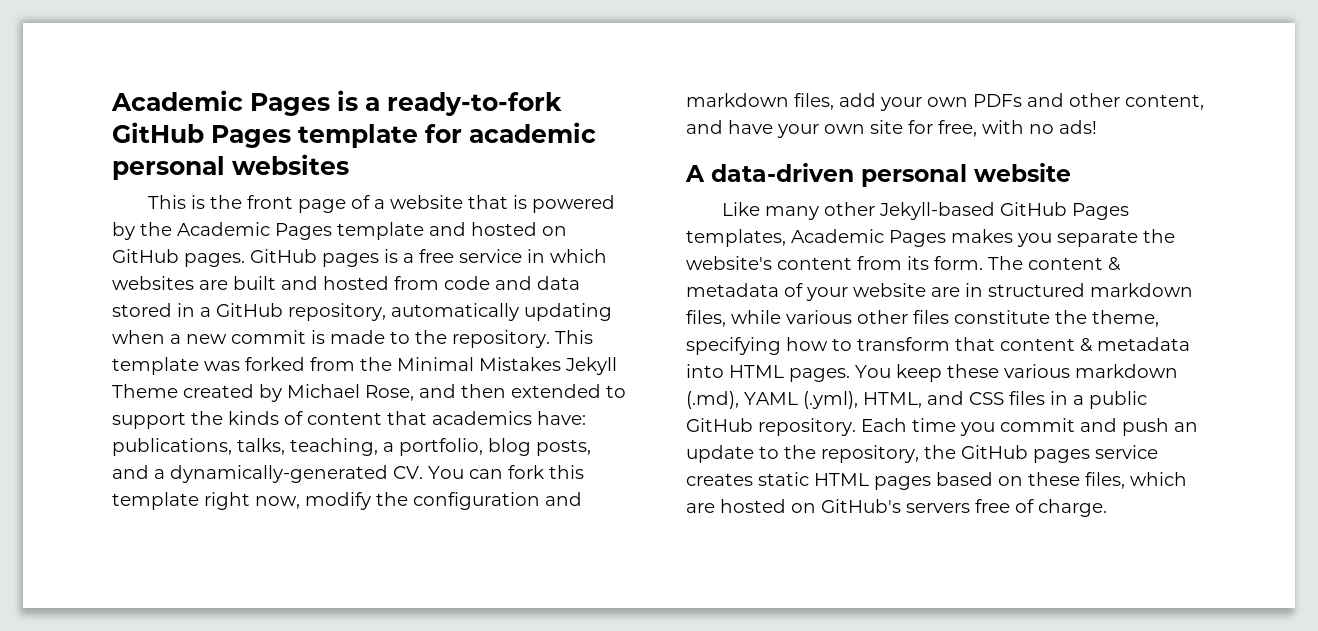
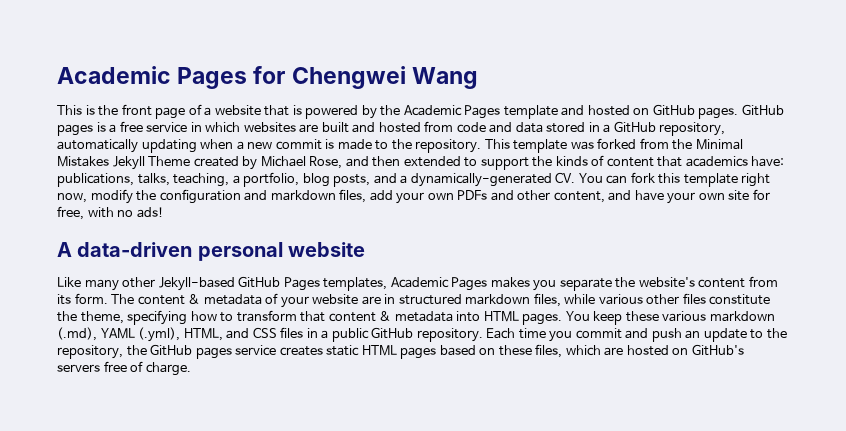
- Academic Pages is a ready-to-fork GitHub Pages template for academic personal websites
+ Academic Pages for Chengwei Wang

